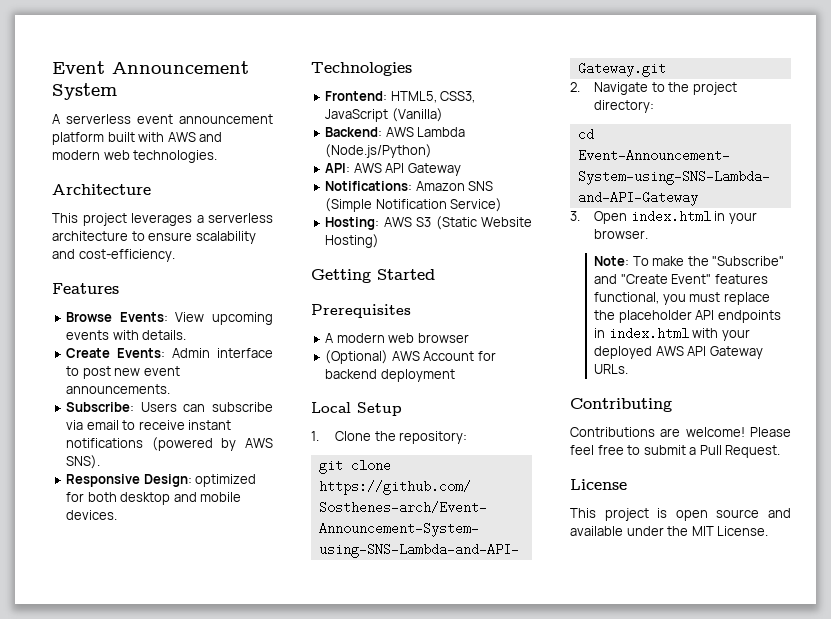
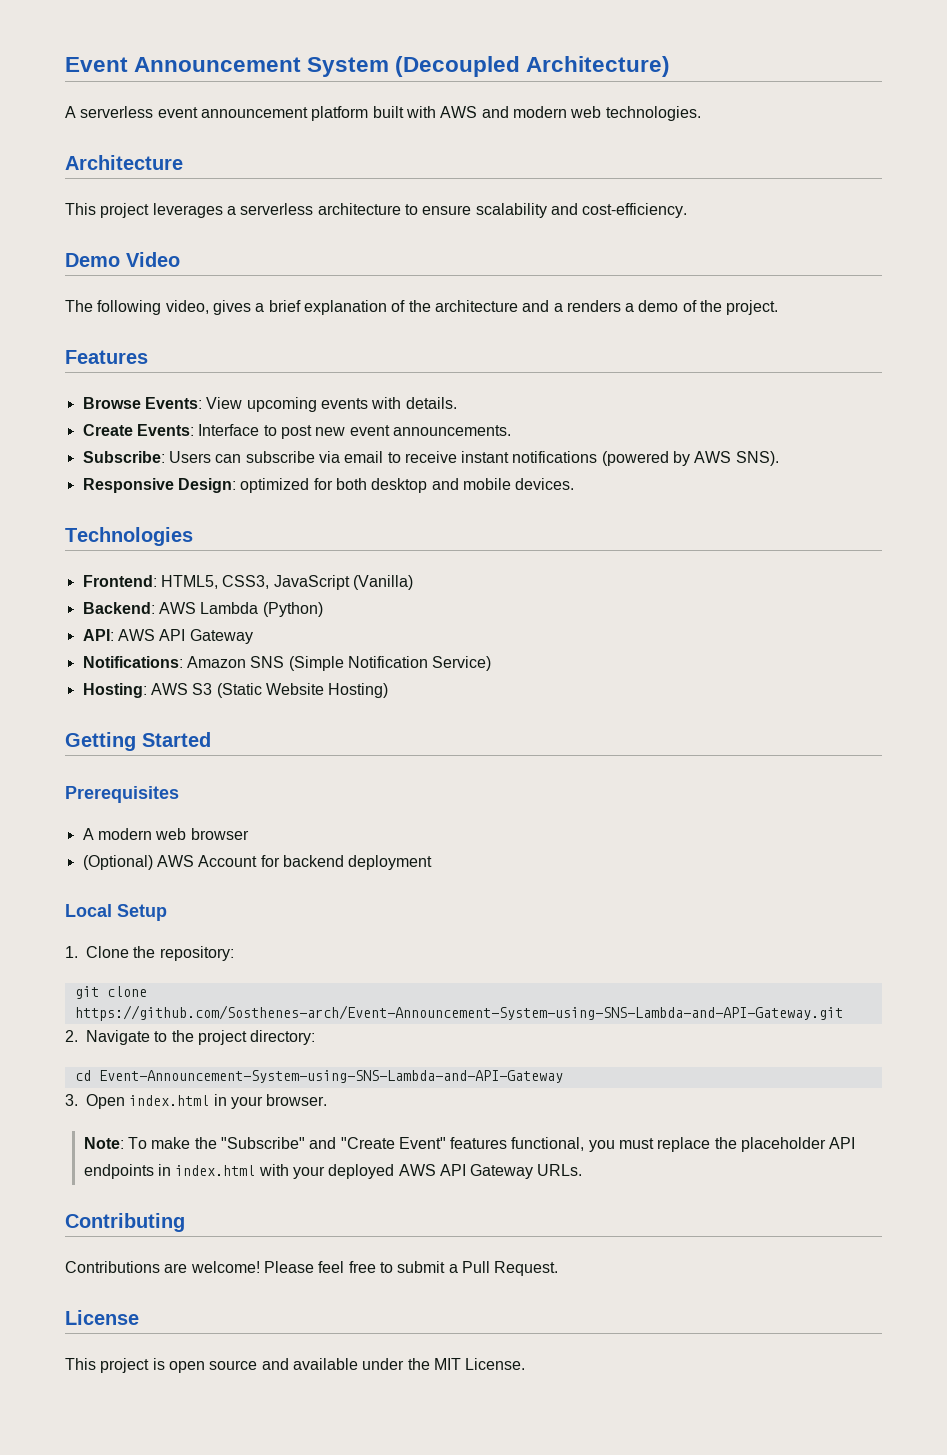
- Event Announcement System
+ Event Announcement System (Decoupled Architecture)
+ Demo Video
+ The following video, gives a brief explanation of the architecture and a renders a demo of the project.
- Create Events: Admin interface to post new event announcements.
+ Create Events: Interface to post new event announcements.
- Backend: AWS Lambda (Node.js/Python)
+ Backend: AWS Lambda (Python)

